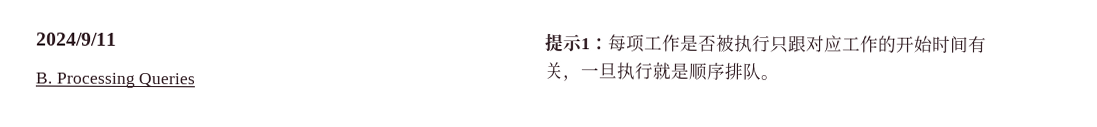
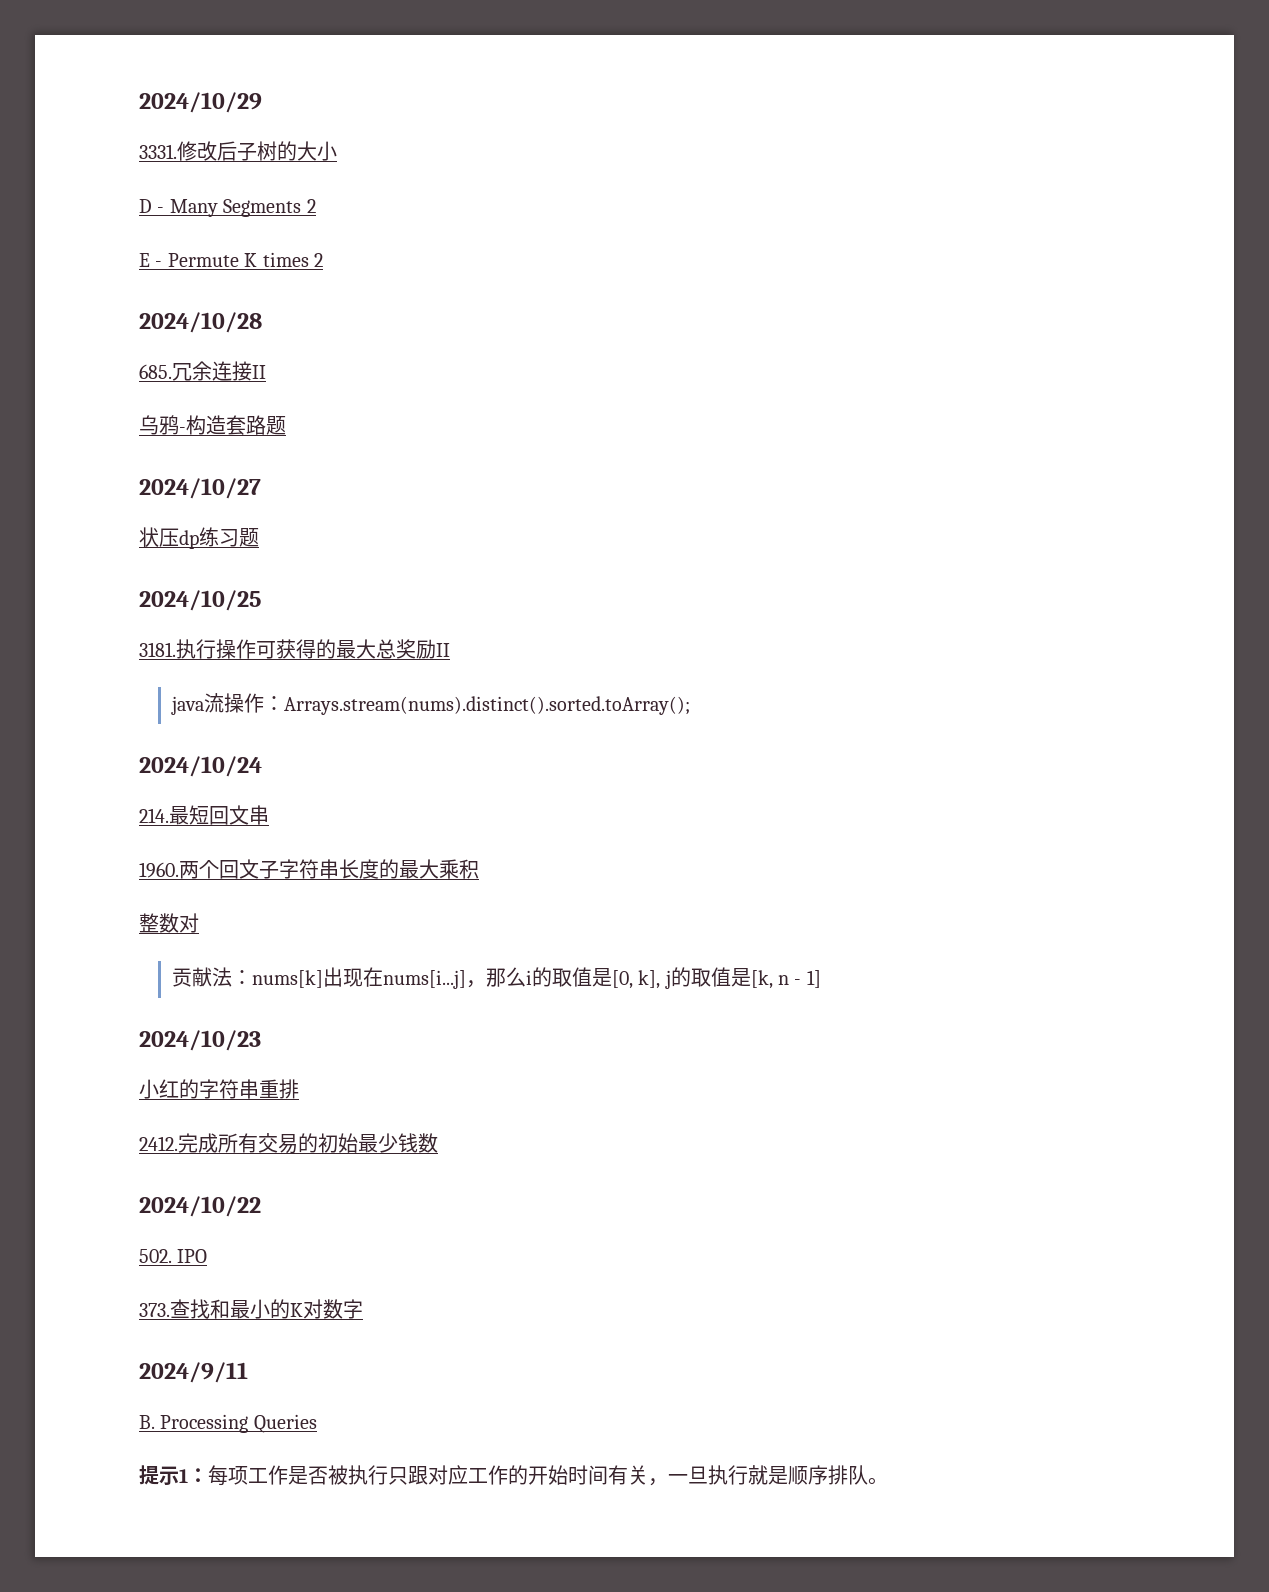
+ 2024/10/29
+ 3331.修改后子树的大小
+ D - Many Segments 2
+ E - Permute K times 2
+ 2024/10/28
+ 685.冗余连接II
+ 乌鸦-构造套路题
+ 2024/10/27
+ 状压dp练习题
+ 2024/10/25
+ 3181.执行操作可获得的最大总奖励II
+ java流操作：Arrays.stream(nums).distinct().sorted.toArray();
+ 2024/10/24
+ 214.最短回文串
+ 1960.两个回文子字符串长度的最大乘积
+ 整数对
+ 贡献法：nums[k]出现在nums[i...j]，那么i的取值是[0, k], j的取值是[k, n - 1]
+ 2024/10/23
+ 小红的字符串重排
+ 2412.完成所有交易的初始最少钱数
+ 2024/10/22
+ 502. IPO
+ 373.查找和最小的K对数字

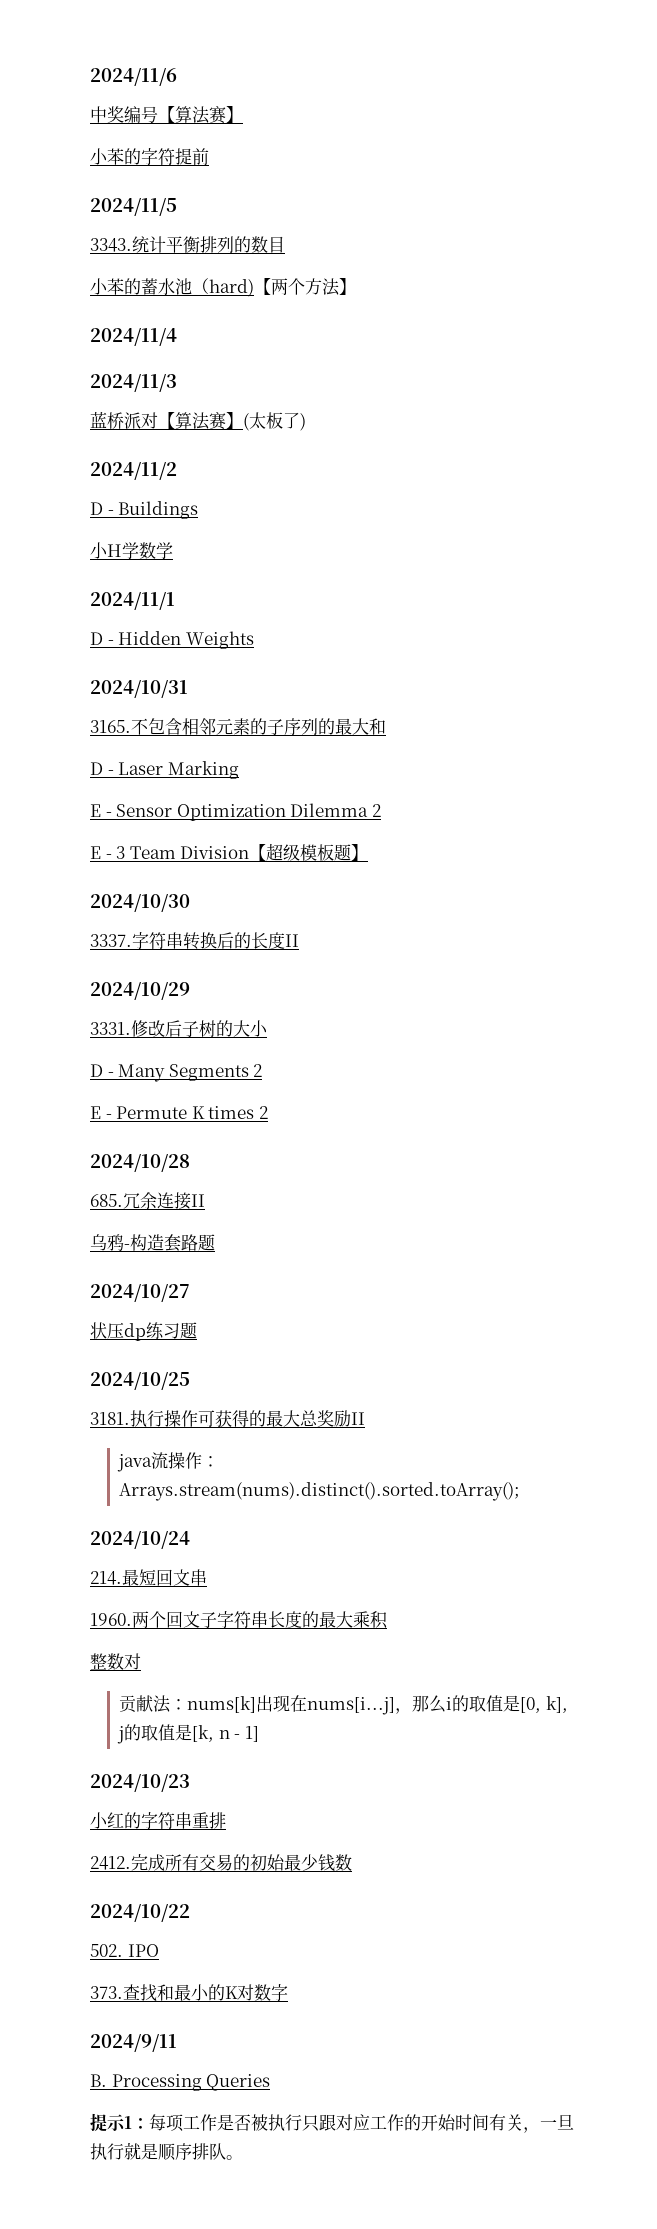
+ 2024/11/6
+ 中奖编号【算法赛】
+ 小苯的字符提前
+ 2024/11/5
+ 3343.统计平衡排列的数目
+ 小苯的蓄水池（hard)【两个方法】
+ 2024/11/4
+ 2024/11/3
+ 蓝桥派对【算法赛】(太板了)
+ 2024/11/2
+ D - Buildings
+ 小H学数学
+ 2024/11/1
+ D - Hidden Weights
+ 2024/10/31
+ 3165.不包含相邻元素的子序列的最大和
+ D - Laser Marking
+ E - Sensor Optimization Dilemma 2
+ E - 3 Team Division【超级模板题】
+ 2024/10/30
+ 3337.字符串转换后的长度II

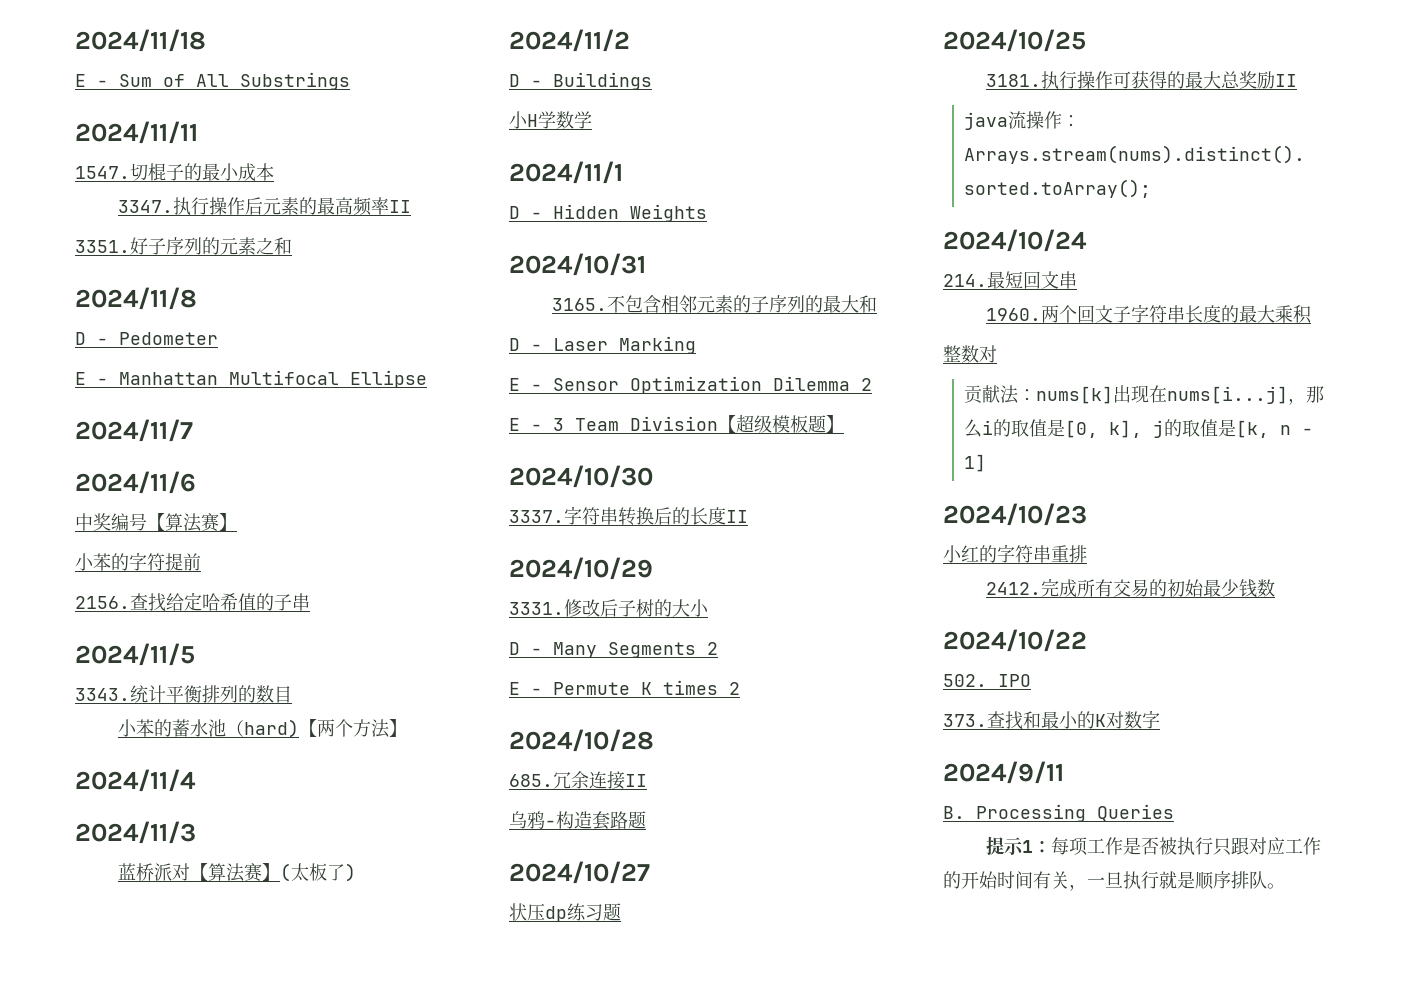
+ 2024/11/18
+ E - Sum of All Substrings
+ 2024/11/11
+ 1547.切棍子的最小成本
+ 3347.执行操作后元素的最高频率II
+ 3351.好子序列的元素之和
+ 2024/11/8
+ D - Pedometer
+ E - Manhattan Multifocal Ellipse
+ 2024/11/7
+ 2156.查找给定哈希值的子串

